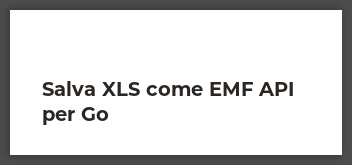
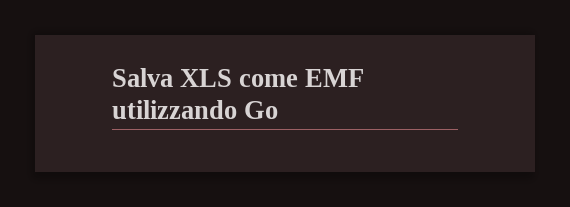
- Salva XLS come EMF API per Go
+ Salva XLS come EMF utilizzando Go

